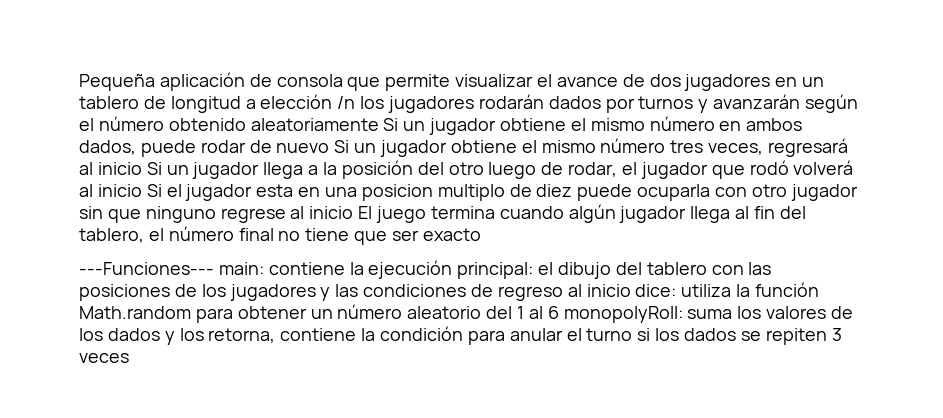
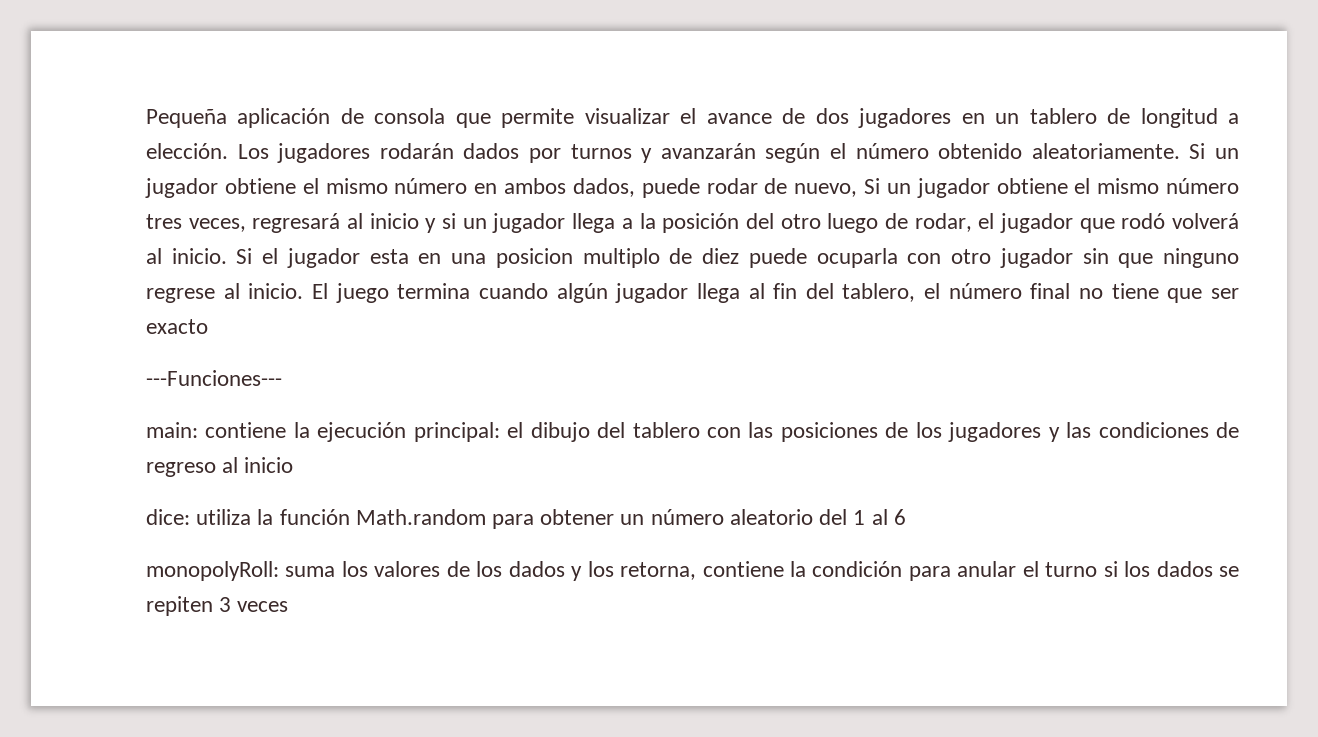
- Pequeña aplicación de consola que permite visualizar el avance de dos jugadores en un tablero de longitud a elección /n los jugadores rodarán dados por turnos y avanzarán según el número obtenido aleatoriamente Si un jugador obtiene el mismo número en ambos dados, puede rodar de nuevo Si un jugador obtiene el mismo número tres veces, regresará al inicio Si un jugador llega a la posición del otro luego de rodar, el jugador que rodó volverá al inicio Si el jugador esta en una posicion multiplo de diez puede ocuparla con otro jugador sin que ninguno regrese al inicio El juego termina cuando algún jugador llega al fin del tablero, el número final no tiene que ser exacto
+ Pequeña aplicación de consola que permite visualizar el avance de dos jugadores en un tablero de longitud a elección. Los jugadores rodarán dados por turnos y avanzarán según el número obtenido aleatoriamente. Si un jugador obtiene el mismo número en ambos dados, puede rodar de nuevo, Si un jugador obtiene el mismo número tres veces, regresará al inicio y si un jugador llega a la posición del otro luego de rodar, el jugador que rodó volverá al inicio. Si el jugador esta en una posicion multiplo de diez puede ocuparla con otro jugador sin que ninguno regrese al inicio. El juego termina cuando algún jugador llega al fin del tablero, el número final no tiene que ser exacto
- ---Funciones--- main:
+ ---Funciones---
+ main:
- el dibujo del tablero con las posiciones de los jugadores y las condiciones de regreso al inicio dice:
+ el dibujo del tablero con las posiciones de los jugadores y las condiciones de regreso al inicio
+ dice:
- utiliza la función Math.random para obtener un número aleatorio del 1 al 6 monopolyRoll:
+ utiliza la función Math.random para obtener un número aleatorio del 1 al 6
+ monopolyRoll:

